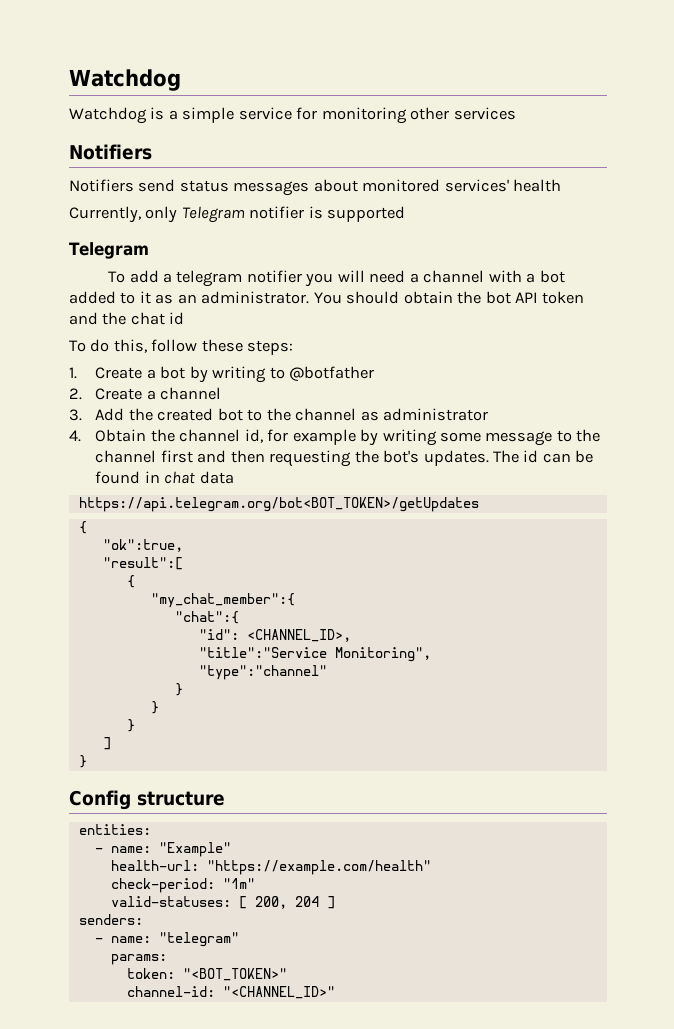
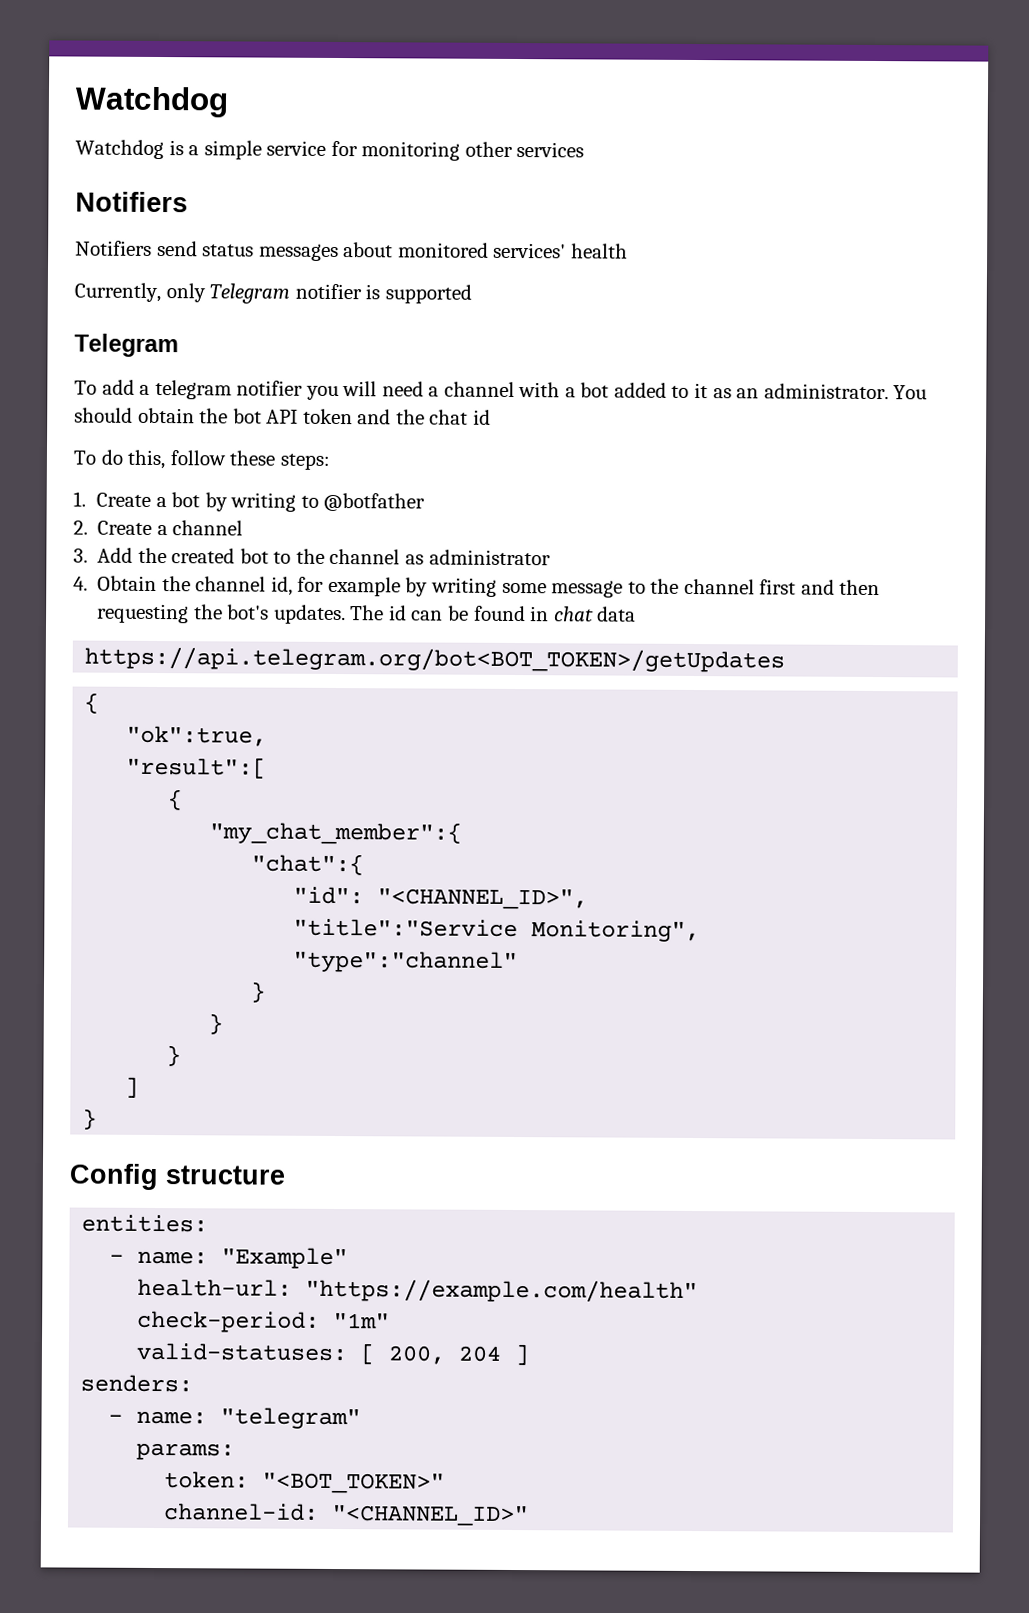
- "id": <CHANNEL_ID>,
+ "id": "<CHANNEL_ID>",

